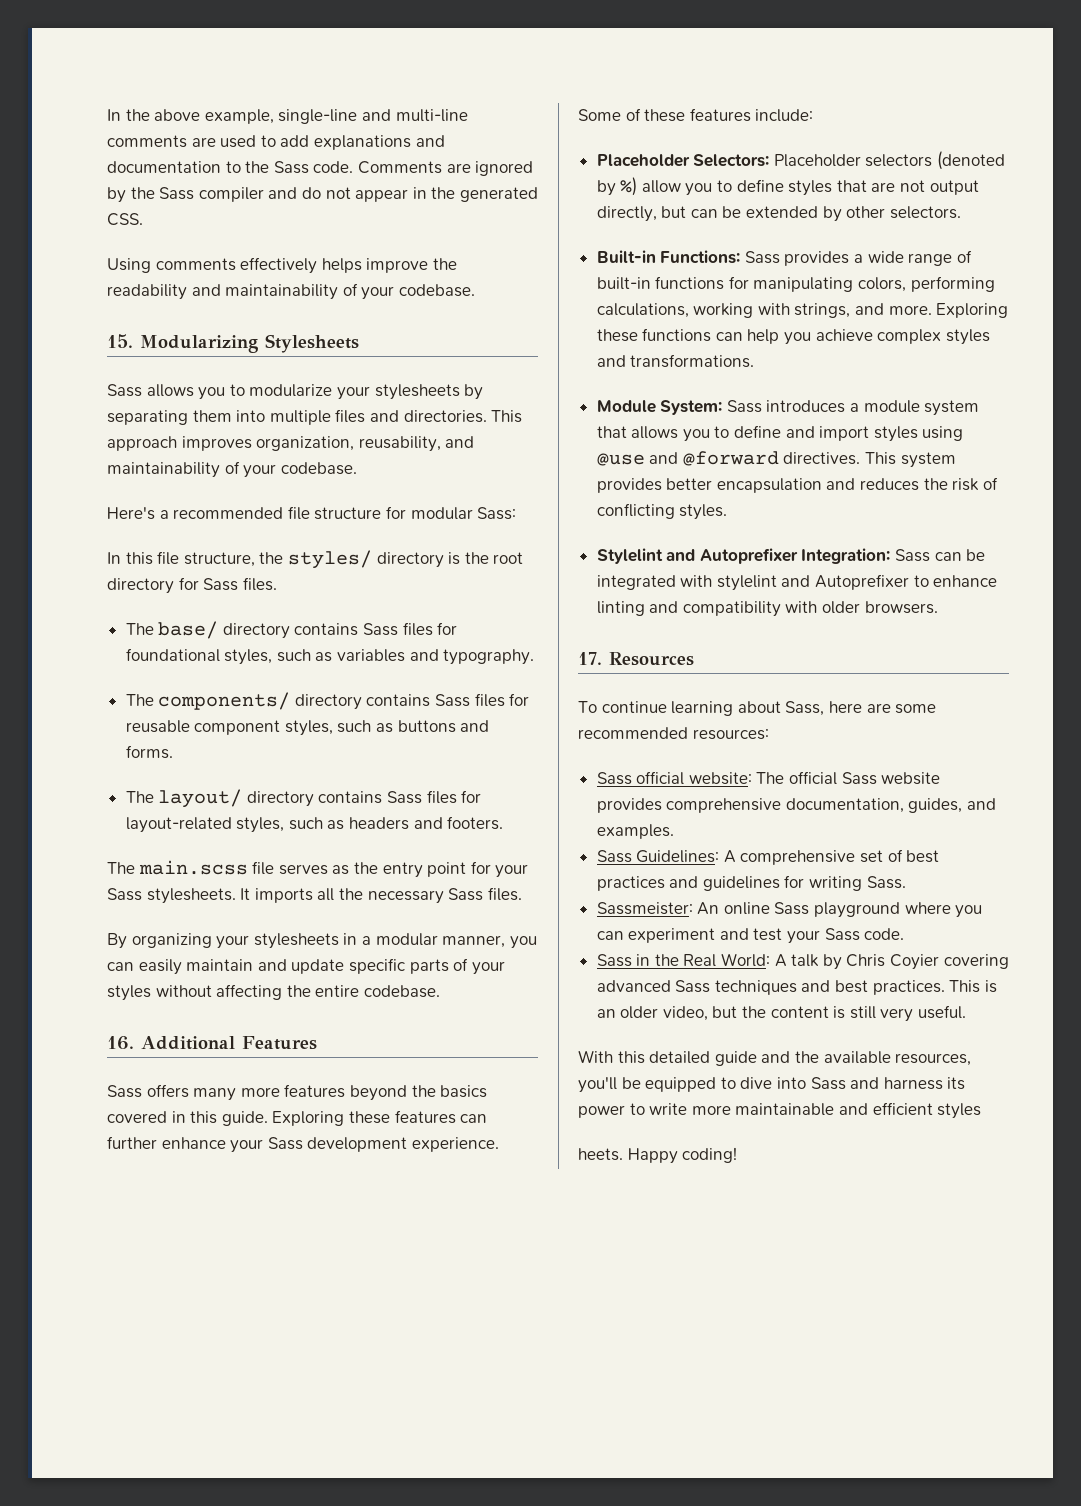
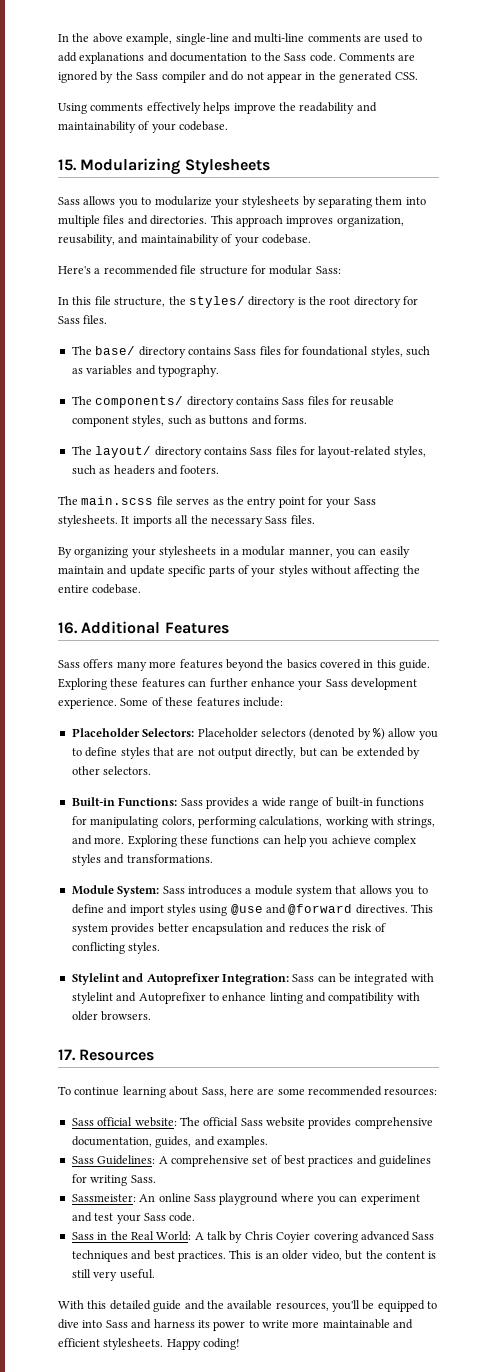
- With this detailed guide and the available resources, you'll be equipped to dive into Sass and harness its power to write more maintainable and efficient styles
- heets.
+ With this detailed guide and the available resources, you'll be equipped to dive into Sass and harness its power to write more maintainable and efficient stylesheets.

